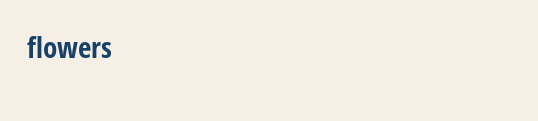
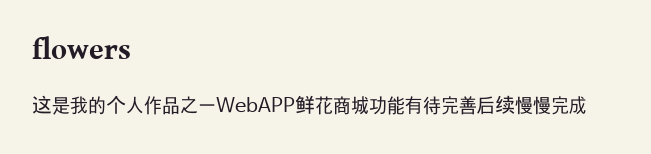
+ 这是我的个人作品之一WebAPP鲜花商城功能有待完善后续慢慢完成

